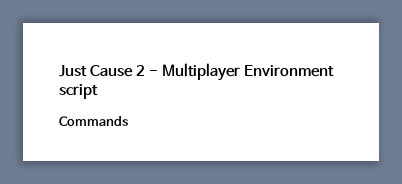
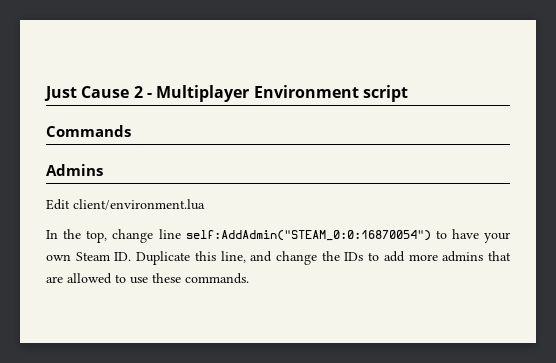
+ Admins
+ Edit client/environment.lua
+ In the top, change line self:AddAdmin("STEAM_0:0:16870054") to have your own Steam ID. Duplicate this line, and change the IDs to add more admins that are allowed to use these commands.

